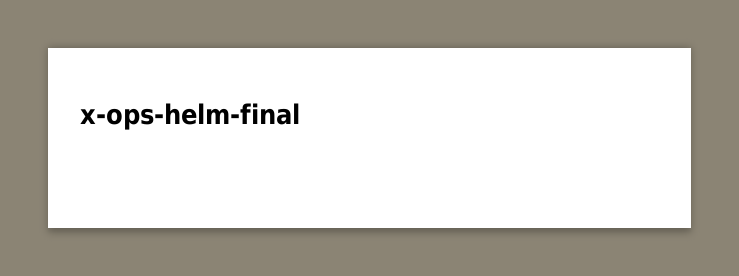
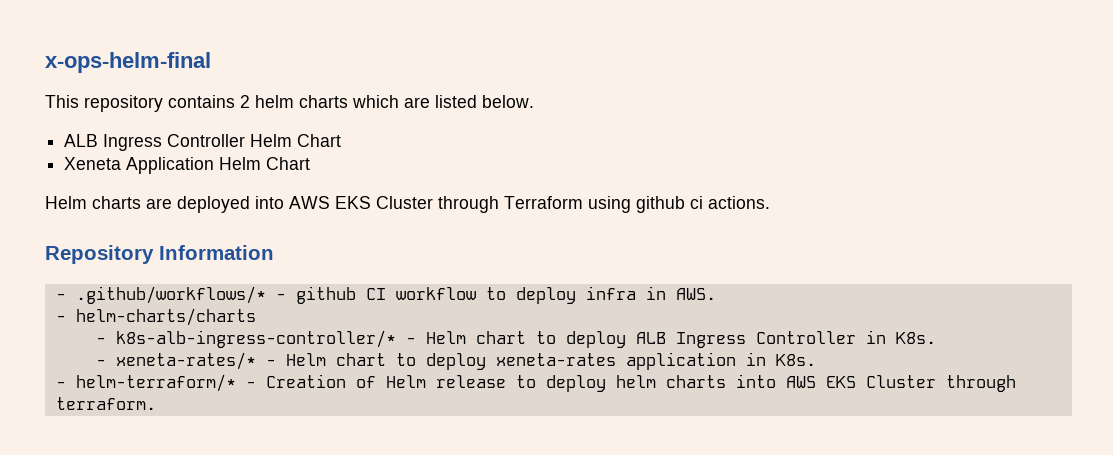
+ This repository contains 2 helm charts which are listed below.
+ ALB Ingress Controller Helm Chart
+ Xeneta Application Helm Chart
+ Helm charts are deployed into AWS EKS Cluster through Terraform using github ci actions.
+ Repository Information
+ - .github/workflows/* - github CI workflow to deploy infra in AWS.
+ - helm-charts/charts
+ - k8s-alb-ingress-controller/* - Helm chart to deploy ALB Ingress Controller in K8s.
+ - xeneta-rates/* - Helm chart to deploy xeneta-rates application in K8s.
+ - helm-terraform/* - Creation of Helm release to deploy helm charts into AWS EKS Cluster through terraform.

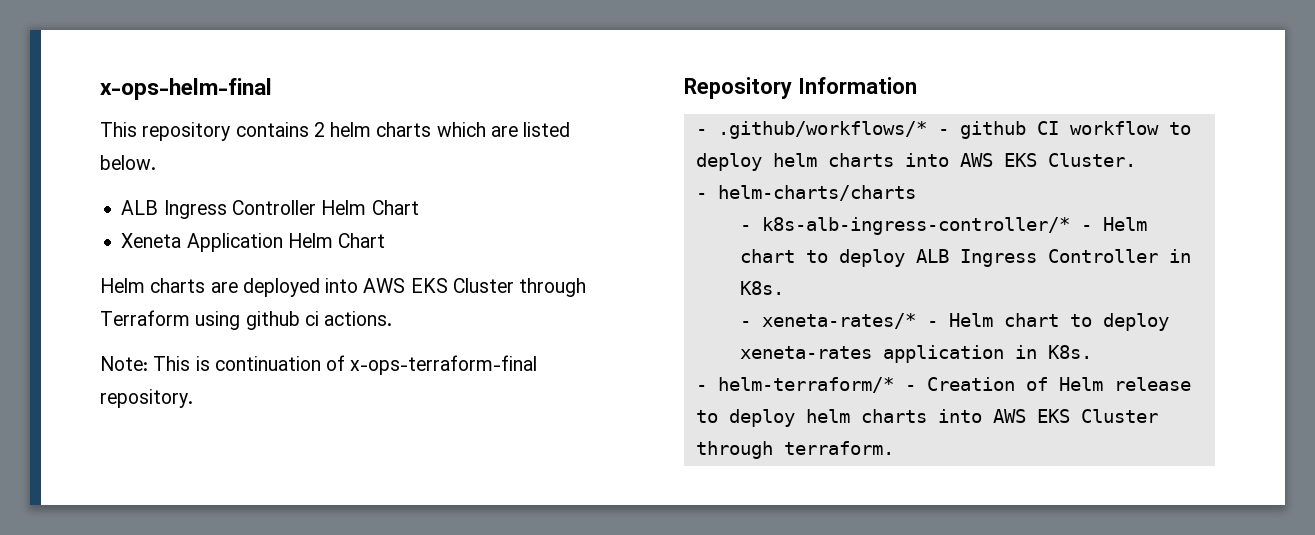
+ Note: This is continuation of x-ops-terraform-final repository.
- - .github/workflows/* - github CI workflow to deploy infra in AWS.
+ - .github/workflows/* - github CI workflow to deploy helm charts into AWS EKS Cluster.

